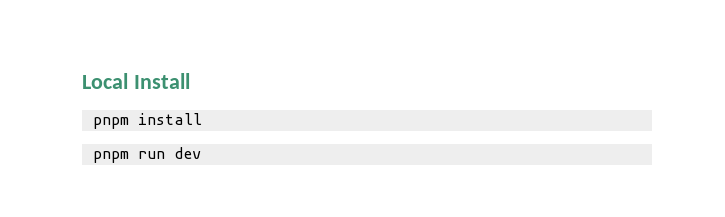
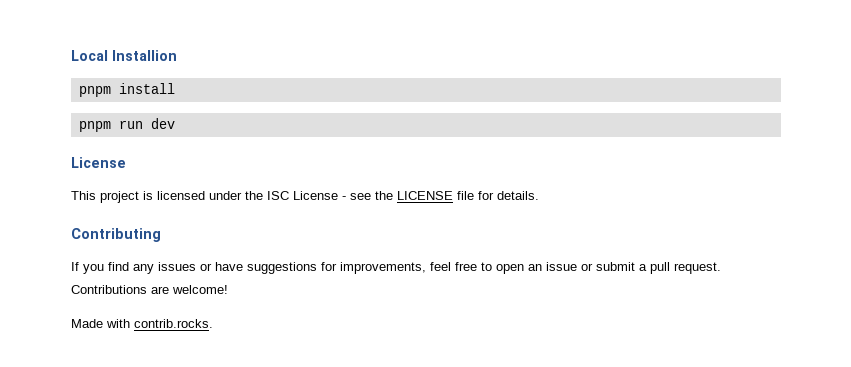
- Local Install
+ Local Installion
  pnpm run dev
+ License
+ This project is licensed under the ISC License - see the LICENSE file for details.
+ Contributing
+ If you find any issues or have suggestions for improvements, feel free to open an issue or submit a pull request. Contributions are welcome!
+ Made with contrib.rocks.

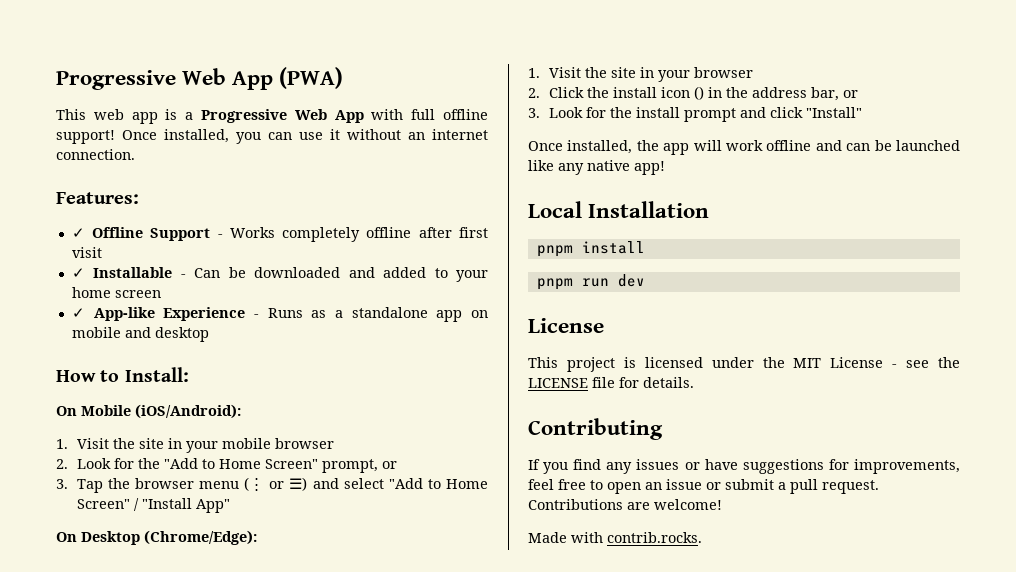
- Local Installion
+ Progressive Web App (PWA)
+ This web app is a Progressive Web App with full offline support! Once installed, you can use it without an internet connection.
+ Features:
+ ✓ Offline Support - Works completely offline after first visit
+ ✓ Installable - Can be downloaded and added to your home screen
+ ✓ App-like Experience - Runs as a standalone app on mobile and desktop
+ How to Install:
+ On Mobile (iOS/Android):
+ 1. Visit the site in your mobile browser
+ 2. Look for the "Add to Home Screen" prompt, or
+ 3. Tap the browser menu (⋮ or ☰) and select "Add to Home Screen" / "Install App"
+ On Desktop (Chrome/Edge):
+ 1. Visit the site in your browser
+ 2. Click the install icon () in the address bar, or
+ 3. Look for the install prompt and click "Install"
+ Once installed, the app will work offline and can be launched like any native app!
+ Local Installation
- This project is licensed under the ISC License - see the LICENSE file for details.
+ This project is licensed under the MIT License - see the LICENSE file for details.

